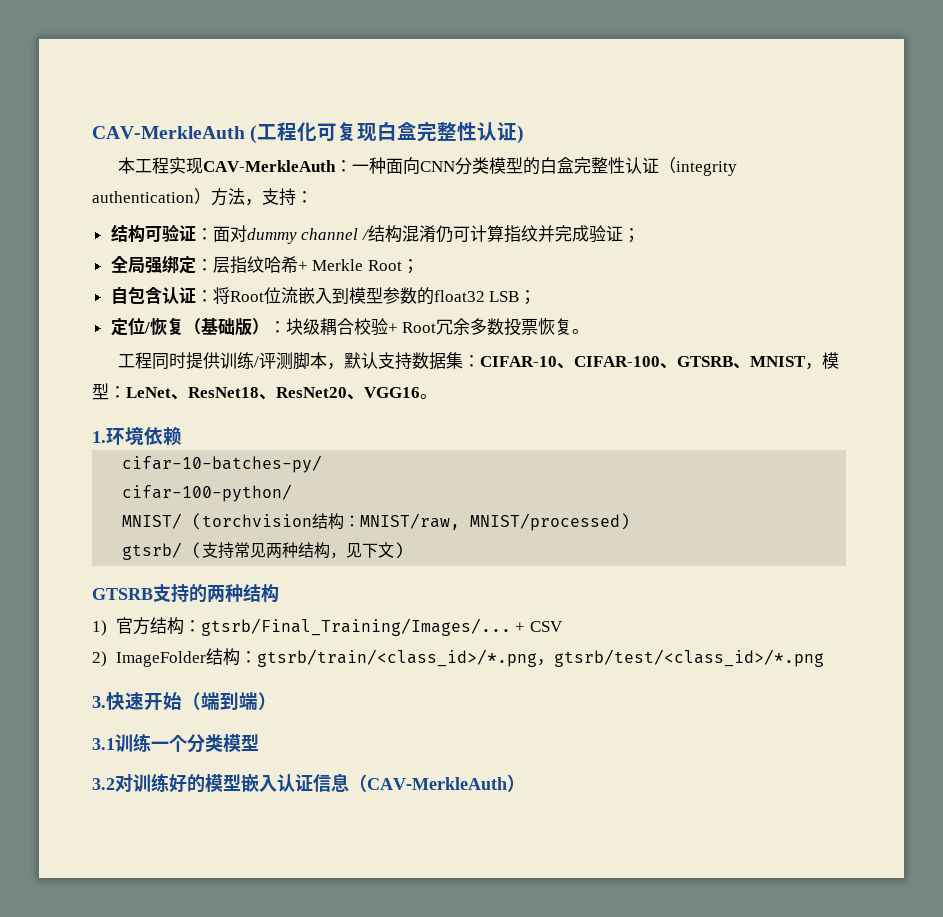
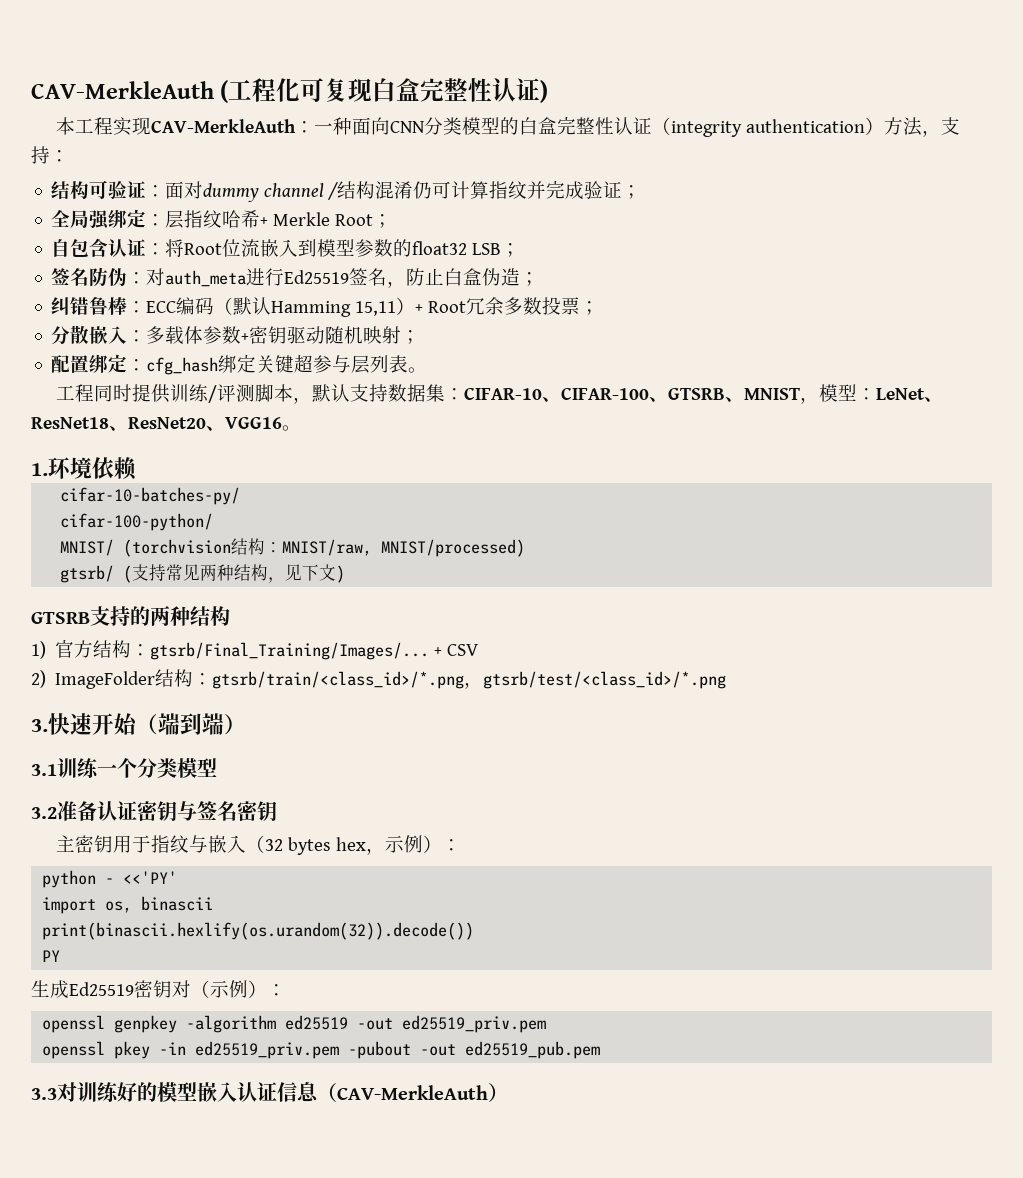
- 定位/恢复（基础版）：块级耦合校验+ Root冗余多数投票恢复。
+ 签名防伪：对auth_meta进行Ed25519签名，防止白盒伪造；
+ 纠错鲁棒：ECC编码（默认Hamming 15,11）+ Root冗余多数投票；
+ 分散嵌入：多载体参数+密钥驱动随机映射；
+ 配置绑定：cfg_hash绑定关键超参与层列表。
- 3.2对训练好的模型嵌入认证信息（CAV-MerkleAuth）
+ 3.2准备认证密钥与签名密钥
+ 主密钥用于指纹与嵌入（32 bytes hex，示例）：
+ python - <<'PY'
+ import os, binascii
+ print(binascii.hexlify(os.urandom(32)).decode())
+ PY
+ 生成Ed25519密钥对（示例）：
+ openssl genpkey -algorithm ed25519 -out ed25519_priv.pem
+ openssl pkey -in ed25519_priv.pem -pubout -out ed25519_pub.pem
+ 3.3对训练好的模型嵌入认证信息（CAV-MerkleAuth）

